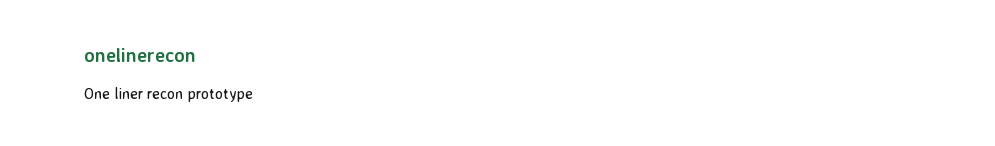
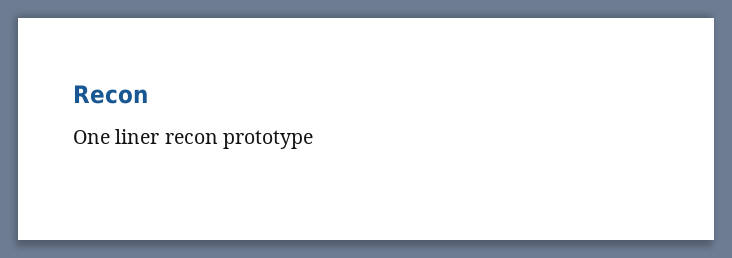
- onelinerecon
+ Recon

